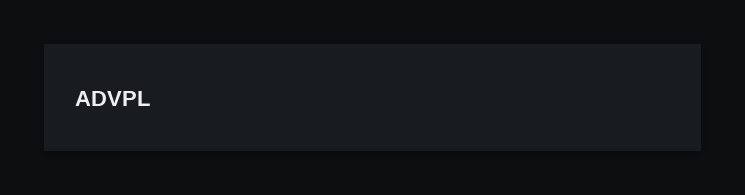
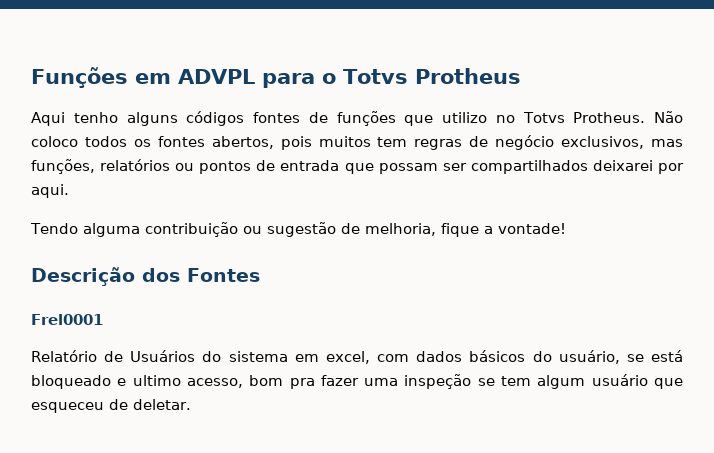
- ADVPL
+ Funções em ADVPL para o Totvs Protheus
+ Aqui tenho alguns códigos fontes de funções que utilizo no Totvs Protheus. Não coloco todos os fontes abertos, pois muitos tem regras de negócio exclusivos, mas funções, relatórios ou pontos de entrada que possam ser compartilhados deixarei por aqui.
+ Tendo alguma contribuição ou sugestão de melhoria, fique a vontade!
+ Descrição dos Fontes
+ Frel0001
+ Relatório de Usuários do sistema em excel, com dados básicos do usuário, se está bloqueado e ultimo acesso, bom pra fazer uma inspeção se tem algum usuário que esqueceu de deletar.

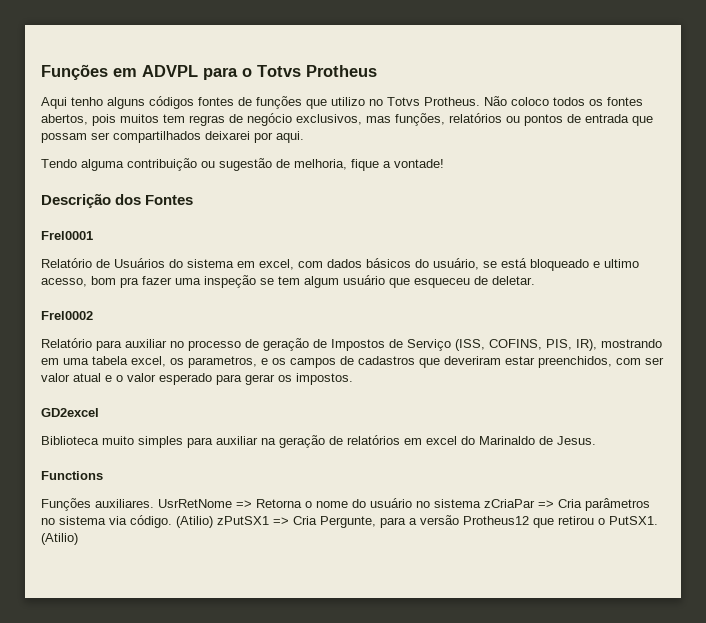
+ Frel0002
+ Relatório para auxiliar no processo de geração de Impostos de Serviço (ISS, COFINS, PIS, IR), mostrando em uma tabela excel, os parametros, e os campos de cadastros que deveriram estar preenchidos, com ser valor atual e o valor esperado para gerar os impostos.
+ GD2excel
+ Biblioteca muito simples para auxiliar na geração de relatórios em excel do Marinaldo de Jesus.
+ Functions
+ Funções auxiliares. UsrRetNome => Retorna o nome do usuário no sistema zCriaPar => Cria parâmetros no sistema via código. (Atilio) zPutSX1 => Cria Pergunte, para a versão Protheus12 que retirou o PutSX1. (Atilio)

